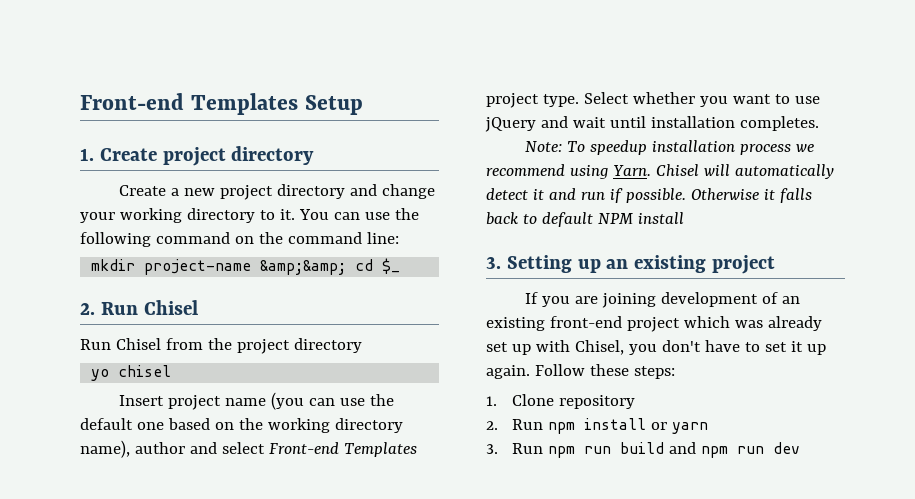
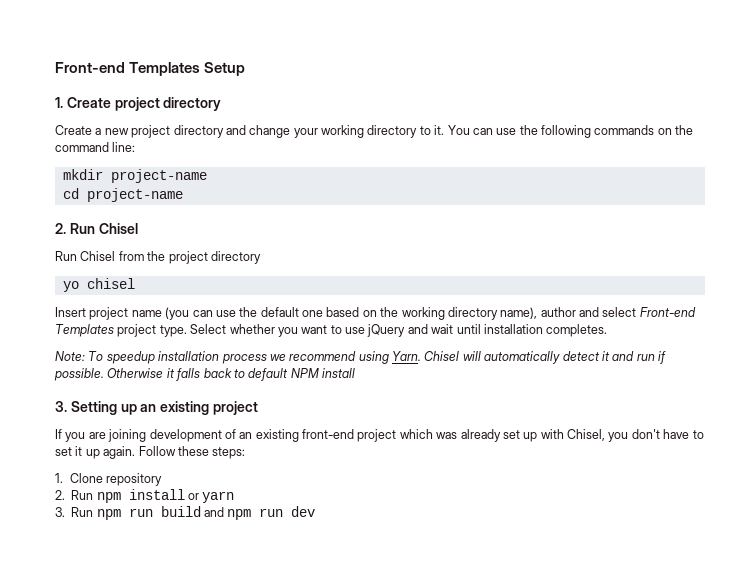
- You can use the following command on the command line:
+ You can use the following commands on the command line:
- mkdir project-name &amp;&amp; cd $_
+ mkdir project-name
+ cd project-name

